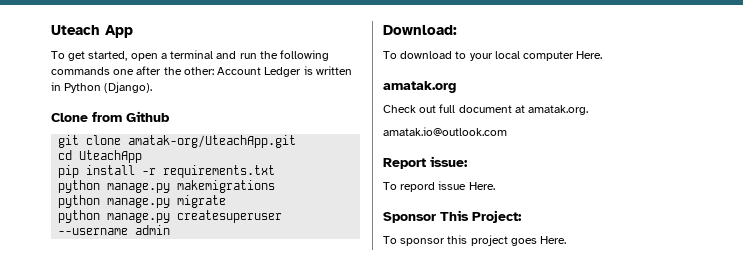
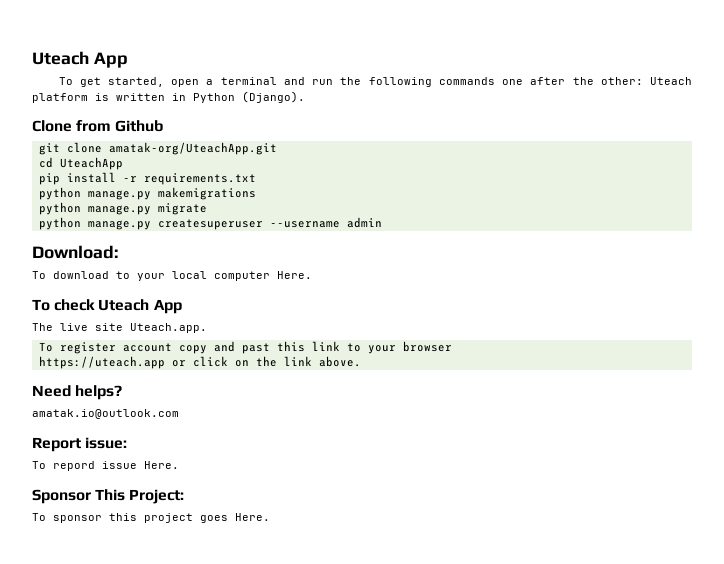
- To get started, open a terminal and run the following commands one after the other: Account Ledger is written in Python (Django).
+ To get started, open a terminal and run the following commands one after the other: Uteach platform is written in Python (Django).
- amatak.org
- Check out full document at amatak.org.
+ To check Uteach App
+ The live site Uteach.app.
+ To register account copy and past this link to your browser
+ https://uteach.app or click on the link above.
+ Need helps?

